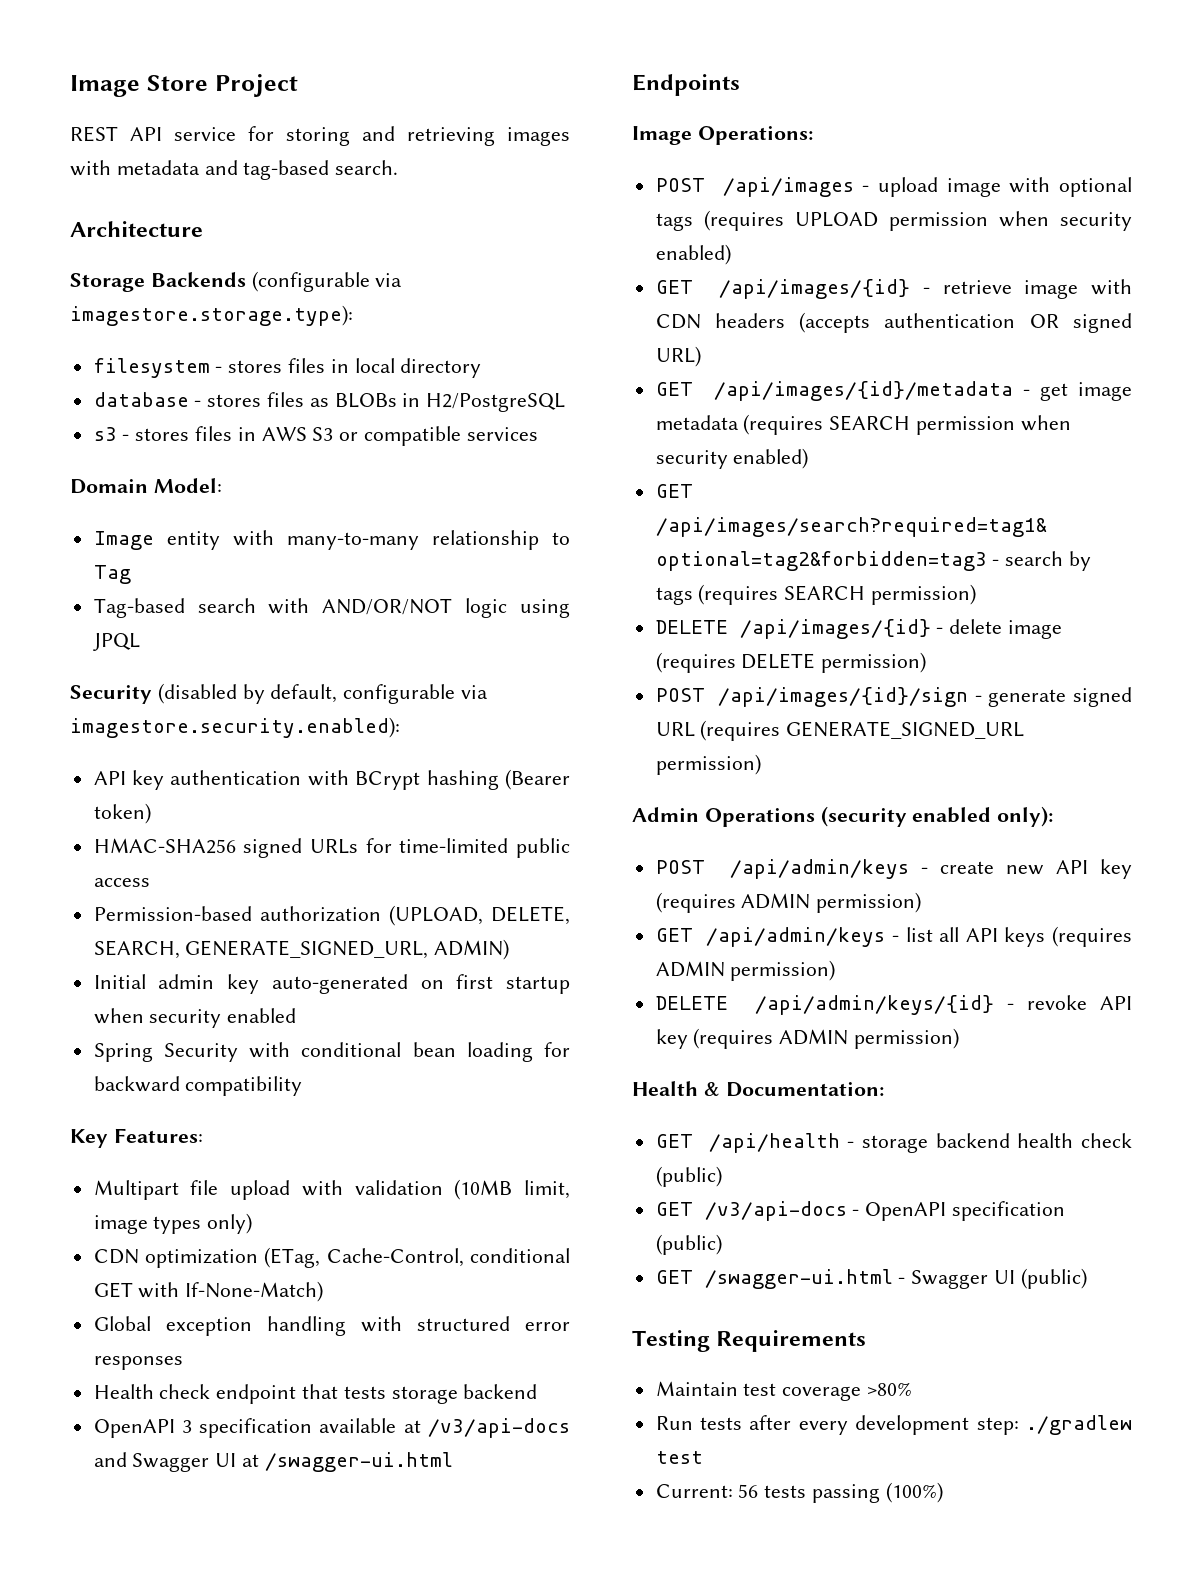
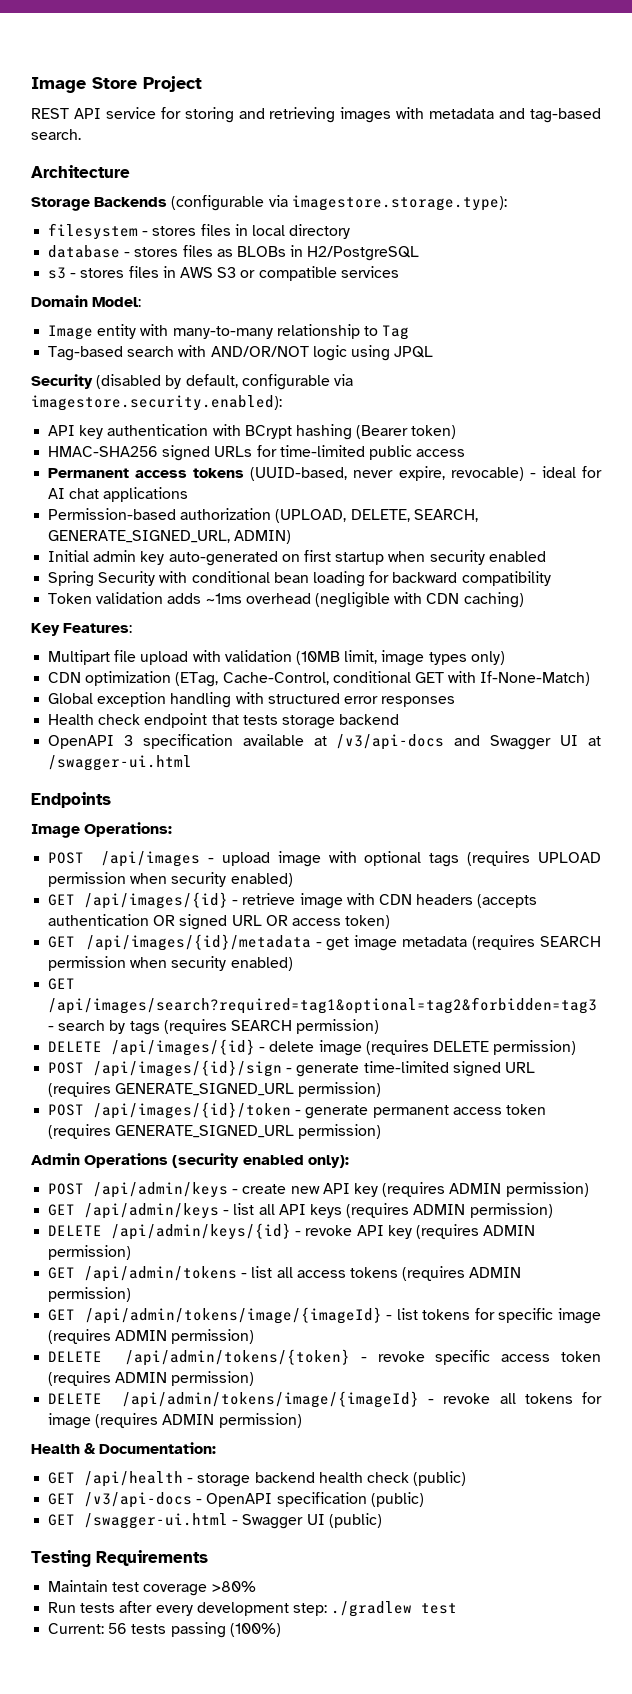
+ Permanent access tokens (UUID-based, never expire, revocable) - ideal for AI chat applications
+ Token validation adds ~1ms overhead (negligible with CDN caching)
- GET /api/images/{id} - retrieve image with CDN headers (accepts authentication OR signed URL)
+ GET /api/images/{id} - retrieve image with CDN headers (accepts authentication OR signed URL OR access token)
- POST /api/images/{id}/sign - generate signed URL (requires GENERATE_SIGNED_URL permission)
+ POST /api/images/{id}/sign - generate time-limited signed URL (requires GENERATE_SIGNED_URL permission)
+ POST /api/images/{id}/token - generate permanent access token (requires GENERATE_SIGNED_URL permission)
+ GET /api/admin/tokens - list all access tokens (requires ADMIN permission)
+ GET /api/admin/tokens/image/{imageId} - list tokens for specific image (requires ADMIN permission)
+ DELETE /api/admin/tokens/{token} - revoke specific access token (requires ADMIN permission)
+ DELETE /api/admin/tokens/image/{imageId} - revoke all tokens for image (requires ADMIN permission)

